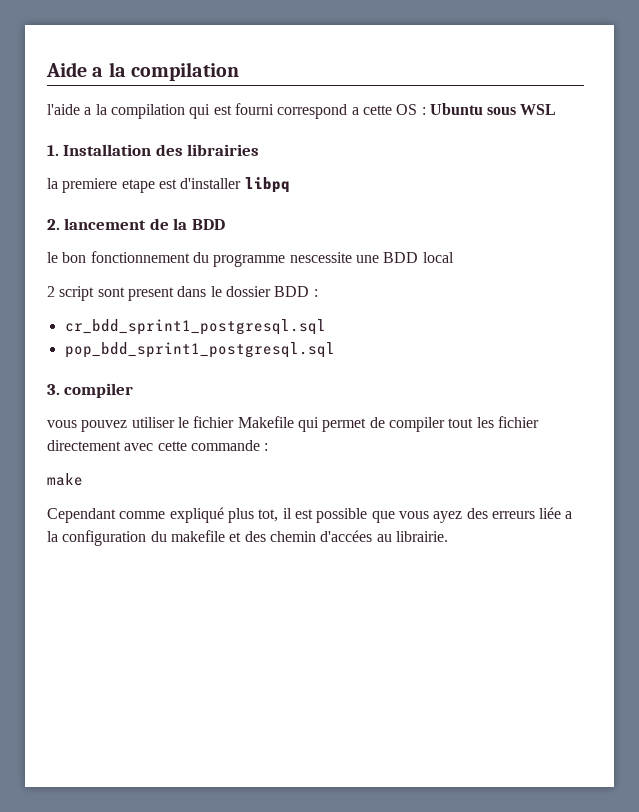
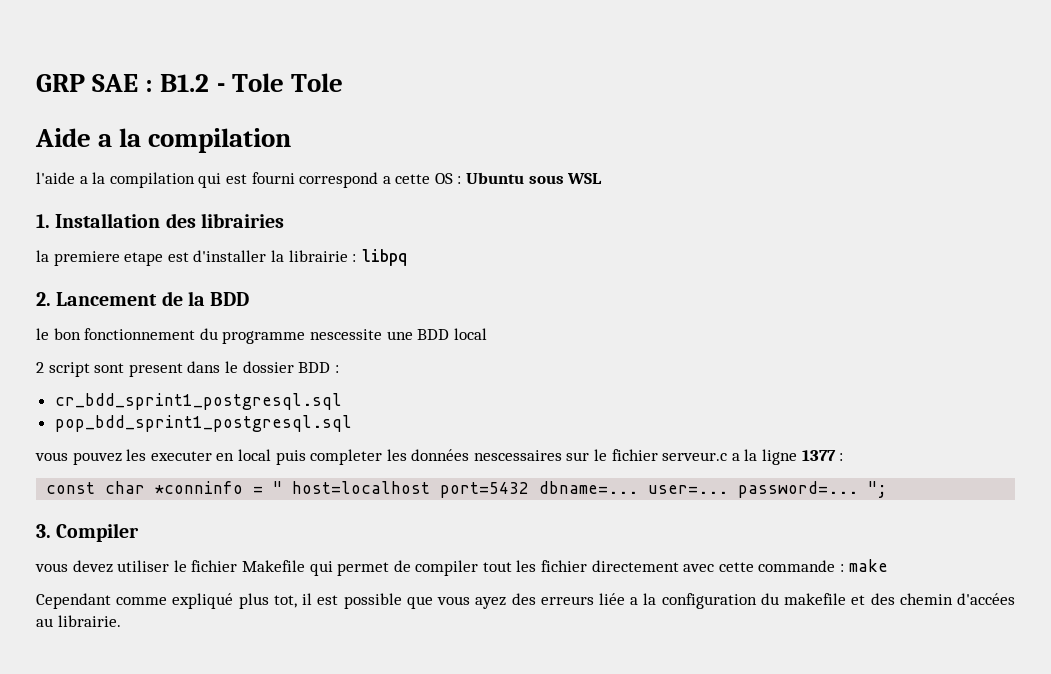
+ GRP SAE : B1.2 - Tole Tole
- la premiere etape est d'installer libpq
+ la premiere etape est d'installer la librairie : libpq
- 2. lancement de la BDD
+ 2. Lancement de la BDD
+ vous pouvez les executer en local puis completer les données nescessaires sur le fichier serveur.c a la ligne 1377 :
+ const char *conninfo = " host=localhost port=5432 dbname=... user=... password=... ";
- 3. compiler
- vous pouvez utiliser le fichier Makefile qui permet de compiler tout les fichier directement avec cette commande :
- make
+ 3. Compiler
+ vous devez utiliser le fichier Makefile qui permet de compiler tout les fichier directement avec cette commande : make

